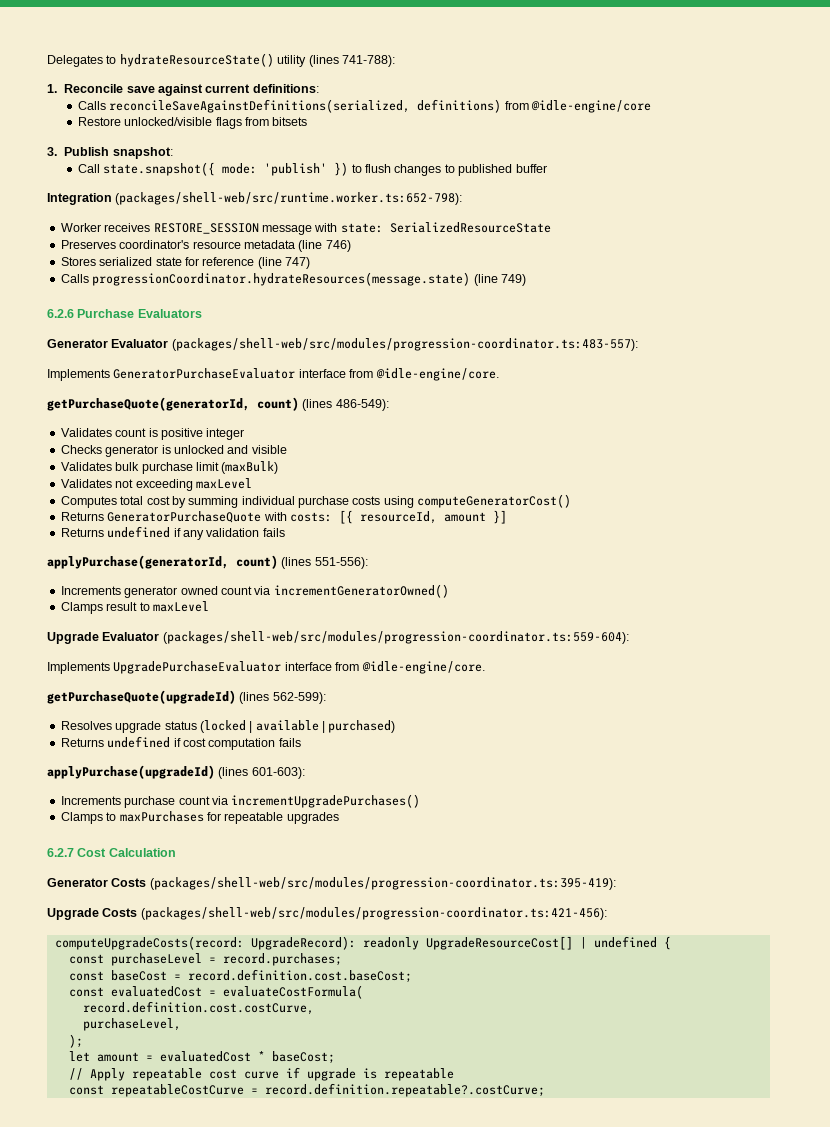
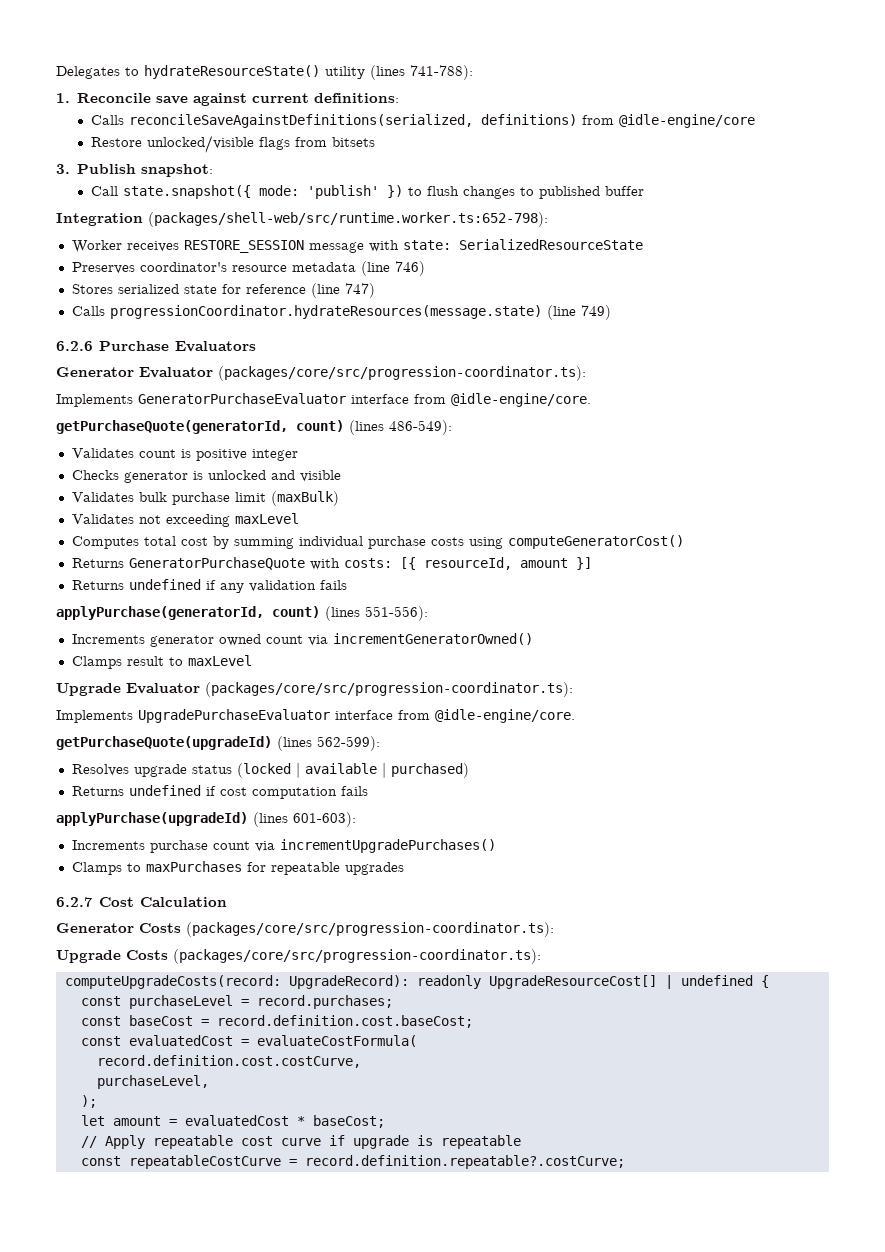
- Generator Evaluator (packages/shell-web/src/modules/progression-coordinator.ts:483-557):
+ Generator Evaluator (packages/core/src/progression-coordinator.ts):
- Upgrade Evaluator (packages/shell-web/src/modules/progression-coordinator.ts:559-604):
+ Upgrade Evaluator (packages/core/src/progression-coordinator.ts):
- Generator Costs (packages/shell-web/src/modules/progression-coordinator.ts:395-419):
+ Generator Costs (packages/core/src/progression-coordinator.ts):
- Upgrade Costs (packages/shell-web/src/modules/progression-coordinator.ts:421-456):
+ Upgrade Costs (packages/core/src/progression-coordinator.ts):

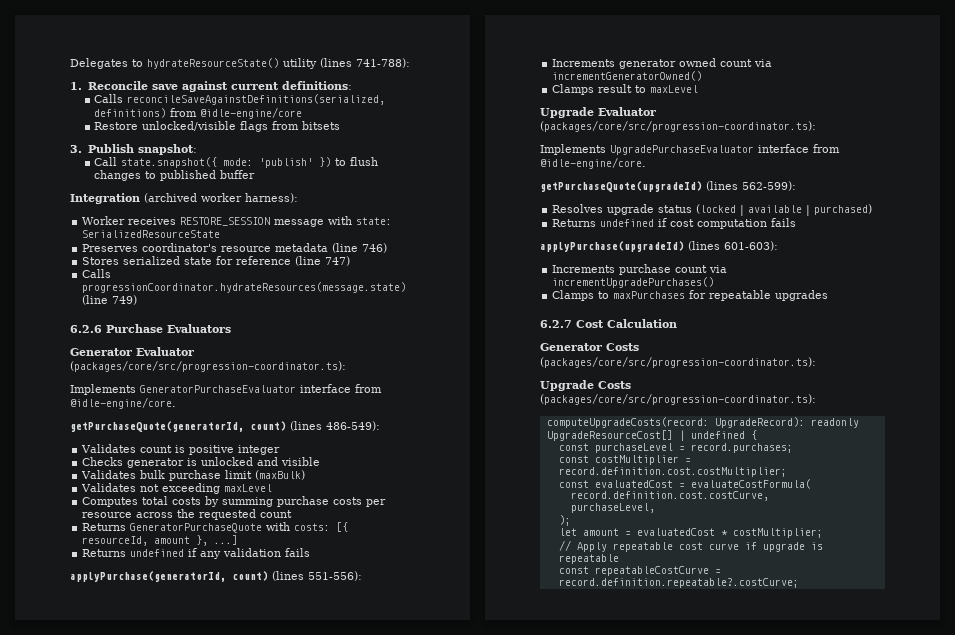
- Integration (packages/shell-web/src/runtime.worker.ts:652-798):
+ Integration (archived worker harness):
- Computes total cost by summing individual purchase costs using computeGeneratorCost()
+ Computes total costs by summing purchase costs per resource across the requested count
- Returns GeneratorPurchaseQuote with costs: [{ resourceId, amount }]
+ Returns GeneratorPurchaseQuote with costs: [{ resourceId, amount }, ...]
- const baseCost = record.definition.cost.baseCost;
+ const costMultiplier = record.definition.cost.costMultiplier;
- let amount = evaluatedCost * baseCost;
+ let amount = evaluatedCost * costMultiplier;

